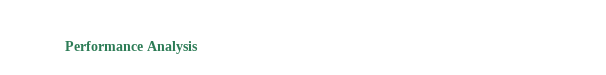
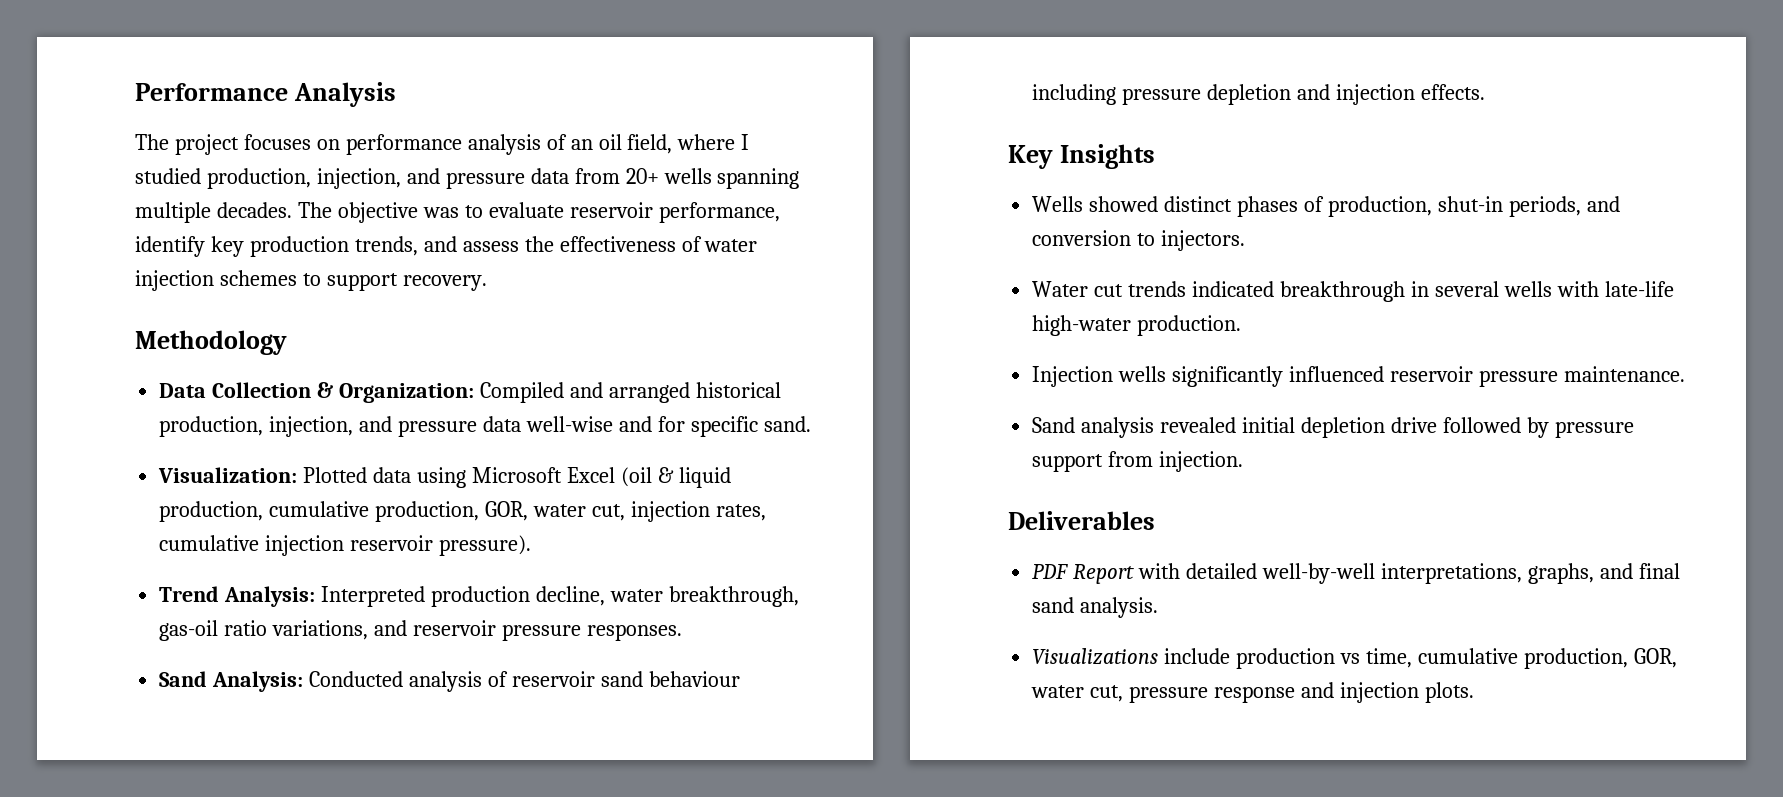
+ The project focuses on performance analysis of an oil field, where I studied production, injection, and pressure data from 20+ wells spanning multiple decades. The objective was to evaluate reservoir performance, identify key production trends, and assess the effectiveness of water injection schemes to support recovery.
+ Methodology
+ Data Collection & Organization: Compiled and arranged historical production, injection, and pressure data well-wise and for specific sand.
+ Visualization: Plotted data using Microsoft Excel (oil & liquid production, cumulative production, GOR, water cut, injection rates, cumulative injection reservoir pressure).
+ Trend Analysis: Interpreted production decline, water breakthrough, gas-oil ratio variations, and reservoir pressure responses.
+ Sand Analysis: Conducted analysis of reservoir sand behaviour including pressure depletion and injection effects.
+ Key Insights
+ Wells showed distinct phases of production, shut-in periods, and conversion to injectors.
+ Water cut trends indicated breakthrough in several wells with late-life high-water production.
+ Injection wells significantly influenced reservoir pressure maintenance.
+ Sand analysis revealed initial depletion drive followed by pressure support from injection.
+ Deliverables
+ PDF Report with detailed well-by-well interpretations, graphs, and final sand analysis.
+ Visualizations include production vs time, cumulative production, GOR, water cut, pressure response and injection plots.

